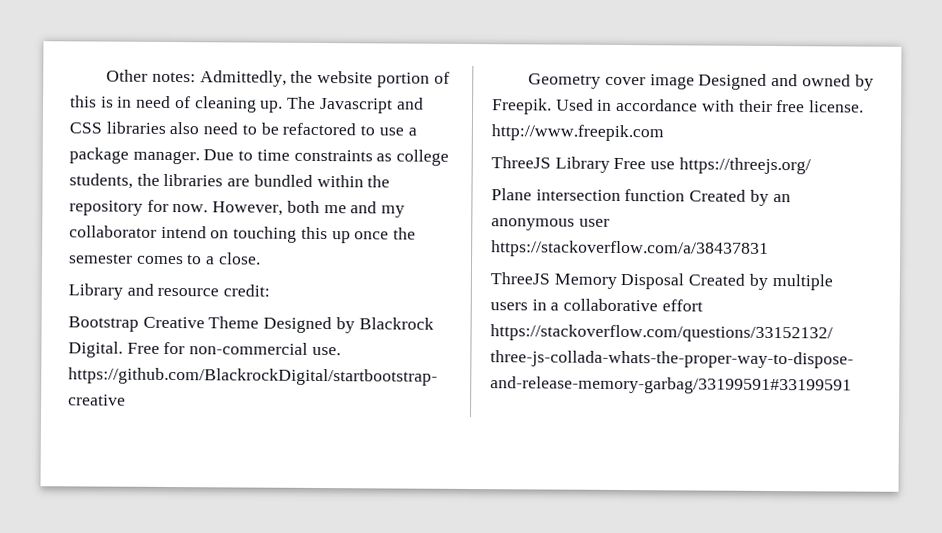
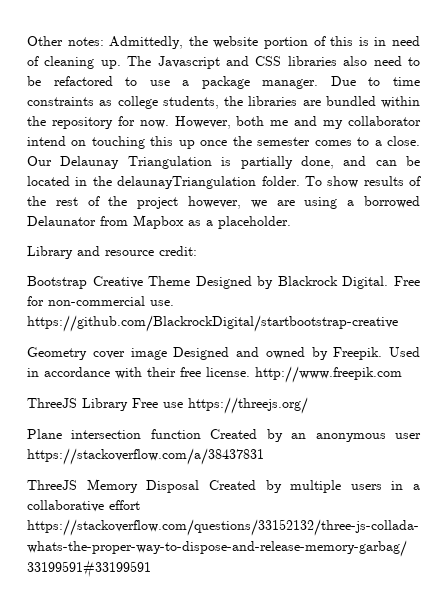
+ Our Delaunay Triangulation is partially done, and can be located in the delaunayTriangulation folder. To show results of the rest of the project however, we are using a borrowed Delaunator from Mapbox as a placeholder.

